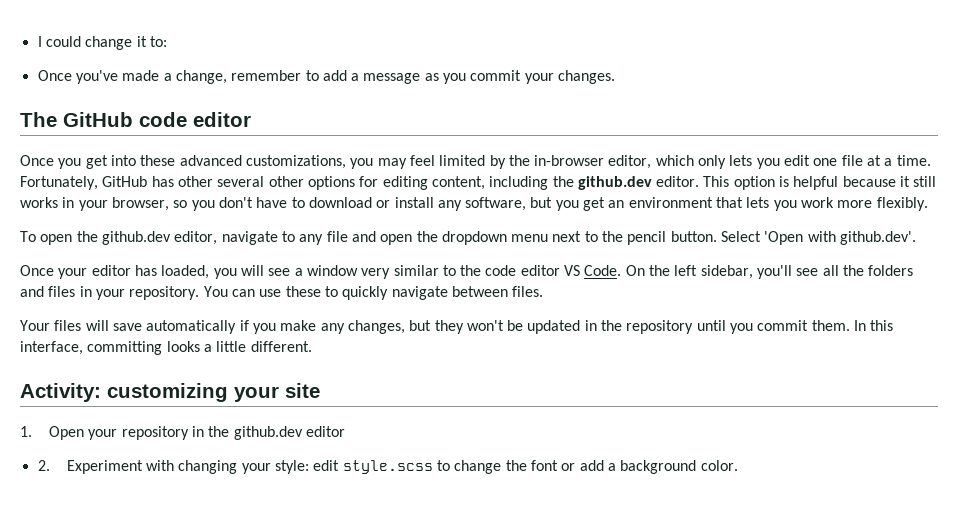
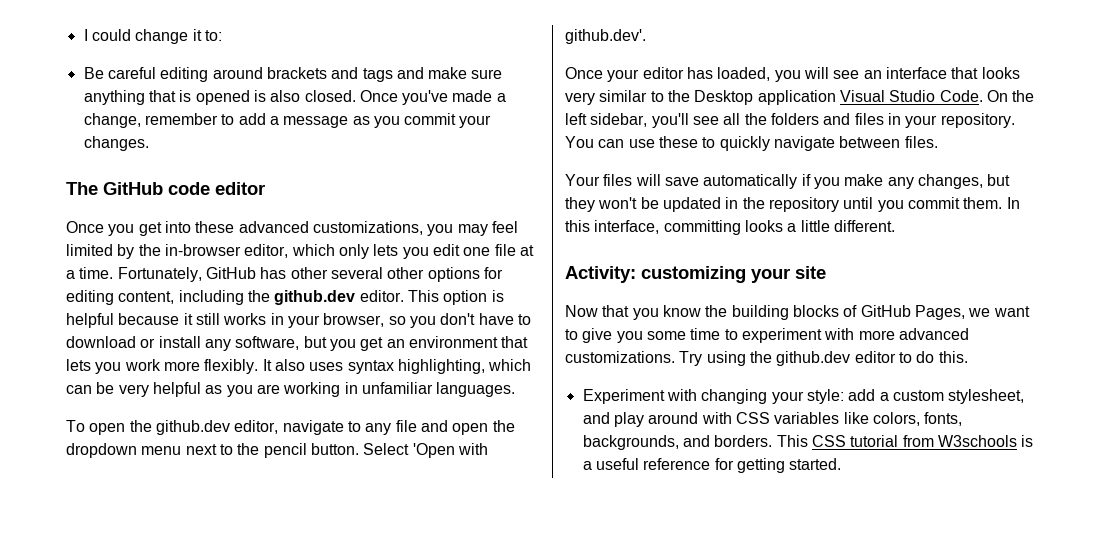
+ Be careful editing around brackets and tags and make sure anything that is opened is also closed.
+ It also uses syntax highlighting, which can be very helpful as you are working in unfamiliar languages.
- Once your editor has loaded, you will see a window very similar to the code editor VS Code.
+ Once your editor has loaded, you will see an interface that looks very similar to the Desktop application Visual Studio Code.
- 1. Open your repository in the github.dev editor
- 2. Experiment with changing your style: edit style.scss to change the font or add a background color.
+ Now that you know the building blocks of GitHub Pages, we want to give you some time to experiment with more advanced customizations. Try using the github.dev editor to do this.
+ Experiment with changing your style: add a custom stylesheet, and play around with CSS variables like colors, fonts, backgrounds, and borders. This CSS tutorial from W3schools is a useful reference for getting started.

